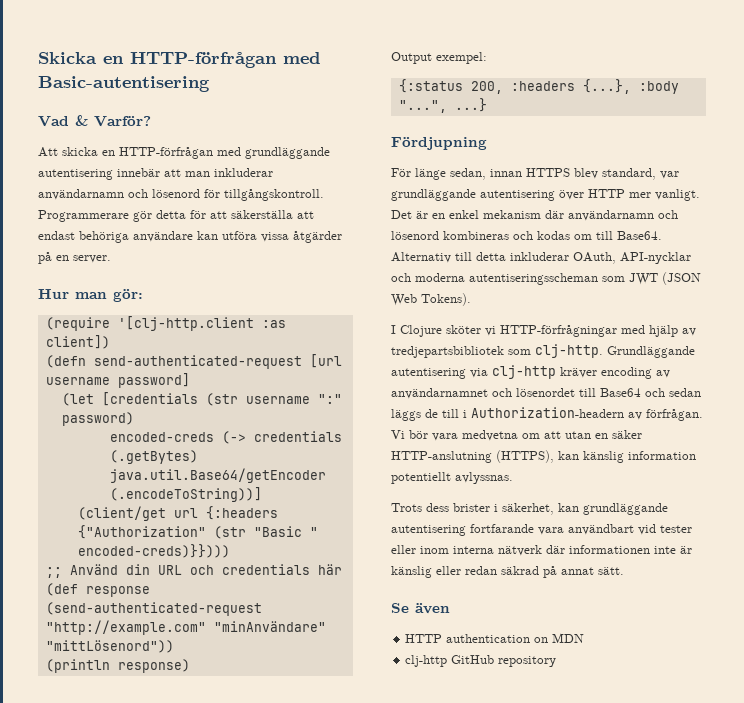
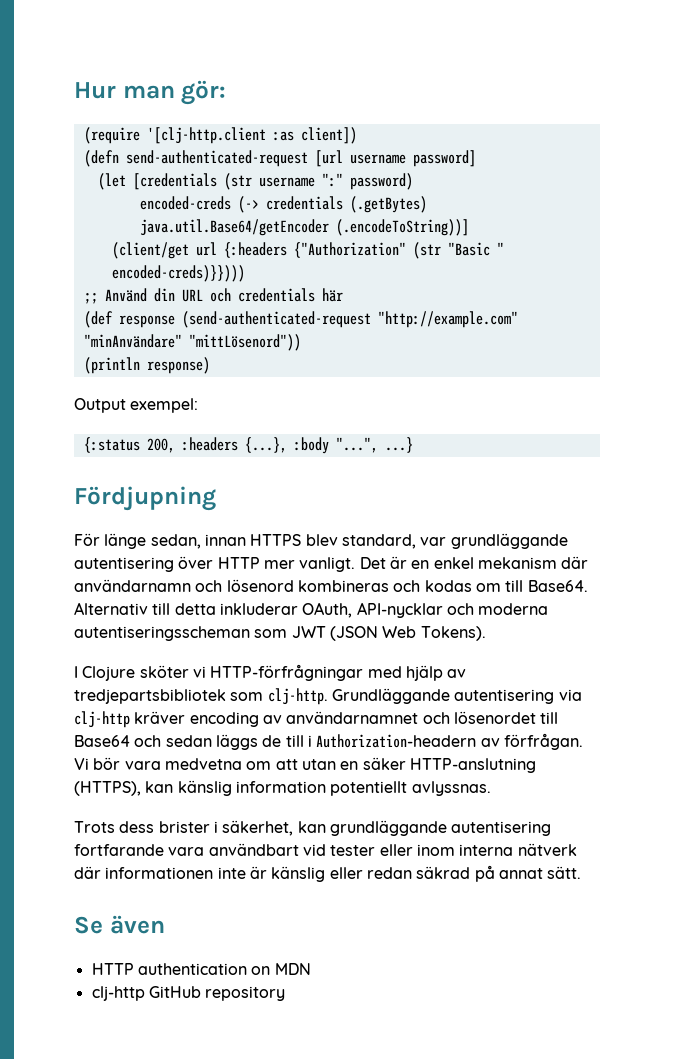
- Skicka en HTTP-förfrågan med Basic-autentisering
- Vad & Varför?
- Att skicka en HTTP-förfrågan med grundläggande autentisering innebär att man inkluderar användarnamn och lösenord för tillgångskontroll. Programmerare gör detta för att säkerställa att endast behöriga användare kan utföra vissa åtgärder på en server.

